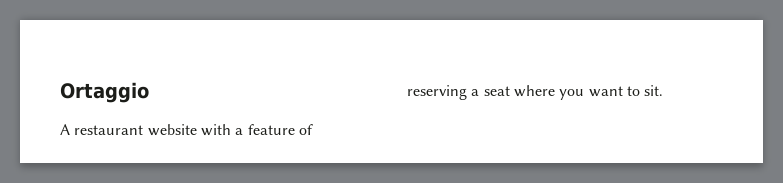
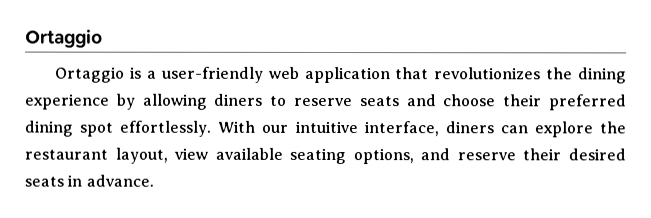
- A restaurant website with a feature of reserving a seat where you want to sit.
+ Ortaggio is a user-friendly web application that revolutionizes the dining experience by allowing diners to reserve seats and choose their preferred dining spot effortlessly. With our intuitive interface, diners can explore the restaurant layout, view available seating options, and reserve their desired seats in advance.

